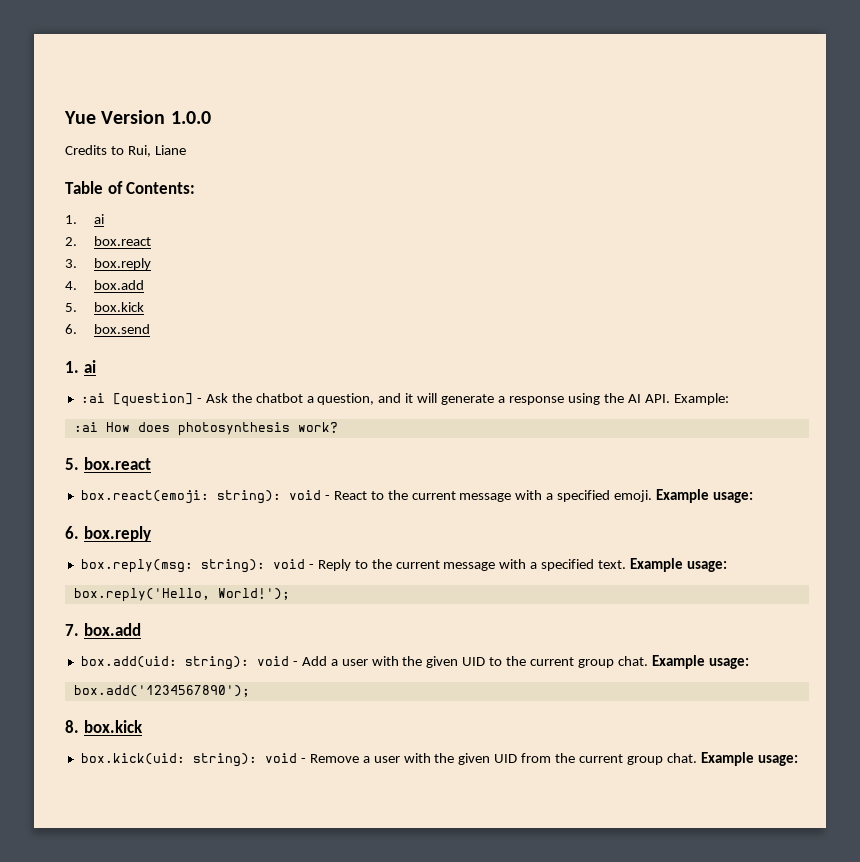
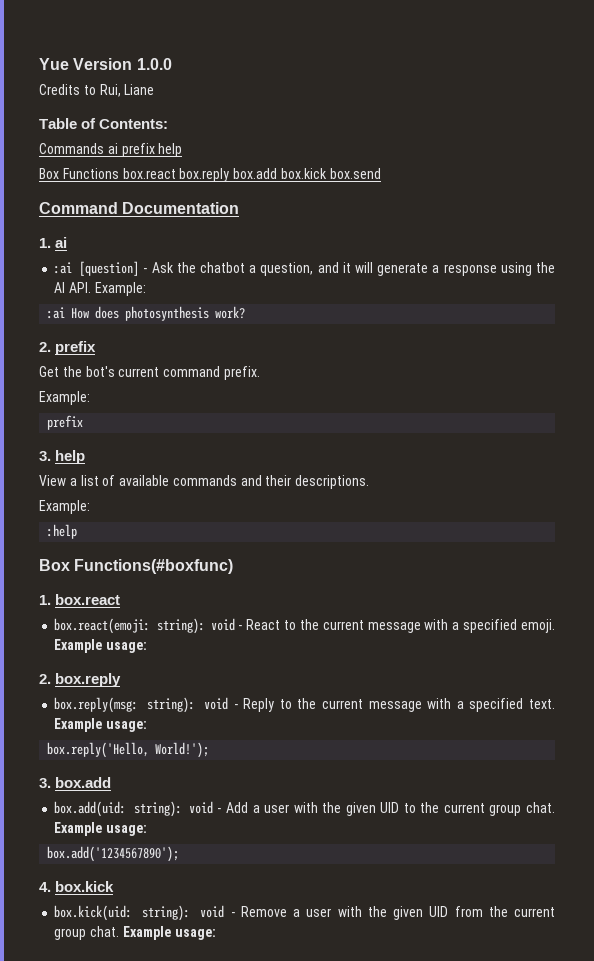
  Table of Contents:
- 1. ai
- 2. box.react
- 3. box.reply
- 4. box.add
- 5. box.kick
- 6. box.send
+ Commands ai prefix help
+ Box Functions box.react box.reply box.add box.kick box.send
+ Command Documentation
- 5. box.react
+ 2. prefix
+ Get the bot's current command prefix.
+ Example:
+ prefix
+ 3. help
+ View a list of available commands and their descriptions.
+ Example:
+ :help
+ Box Functions(#boxfunc)
+ 1. box.react
- 6. box.reply
+ 2. box.reply
- 7. box.add
+ 3. box.add
- 8. box.kick
+ 4. box.kick

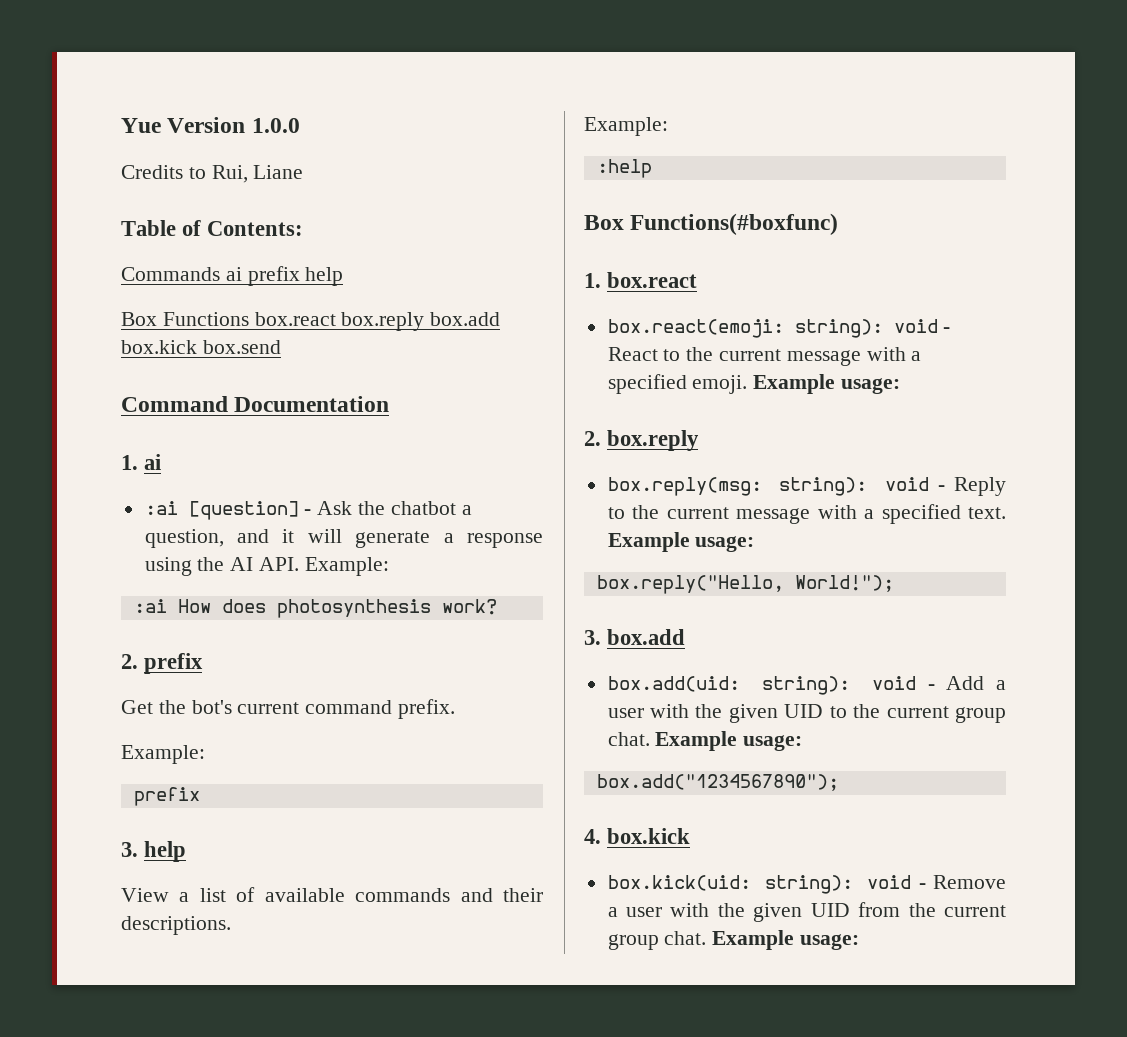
- box.reply('Hello, World!');
+ box.reply("Hello, World!");
- box.add('1234567890');
+ box.add("1234567890");

